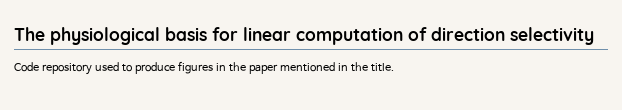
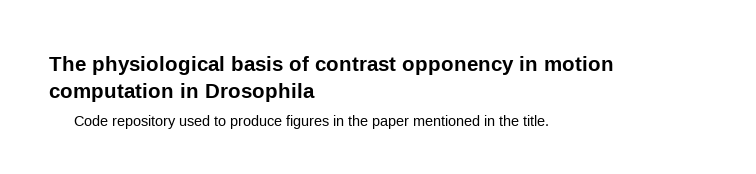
- The physiological basis for linear computation of direction selectivity
+ The physiological basis of contrast opponency in motion computation in Drosophila

